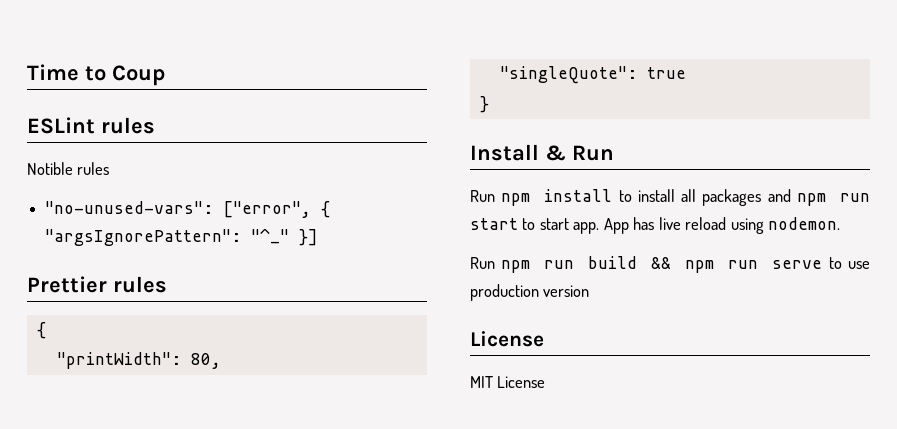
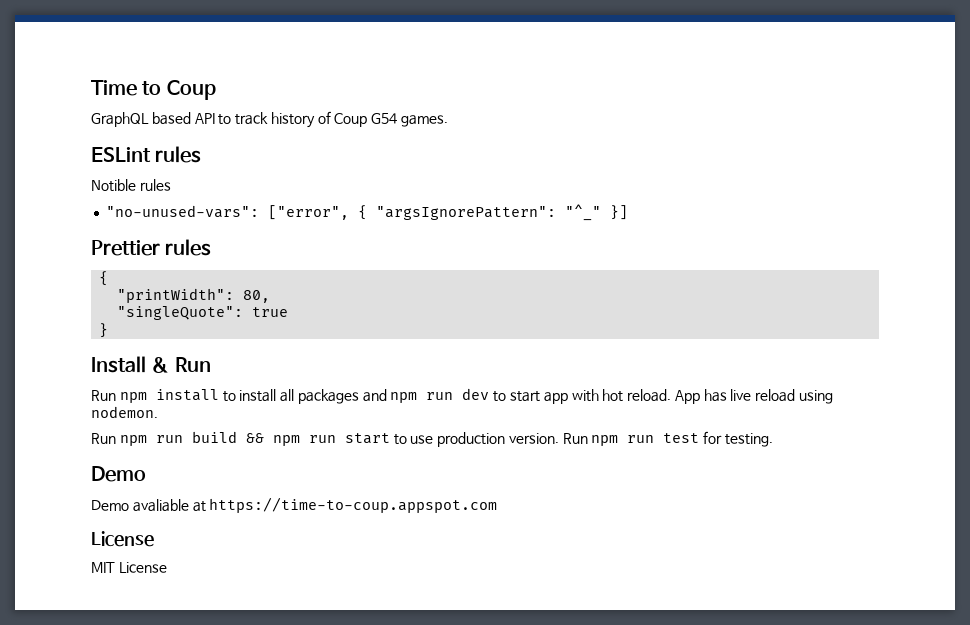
+ GraphQL based API to track history of Coup G54 games.
- Run npm install to install all packages and npm run start to start app.
+ Run npm install to install all packages and npm run dev to start app with hot reload.
- Run npm run build && npm run serve to use production version
+ Run npm run build && npm run start to use production version. Run npm run test for testing.
+ Demo
+ Demo avaliable at https://time-to-coup.appspot.com

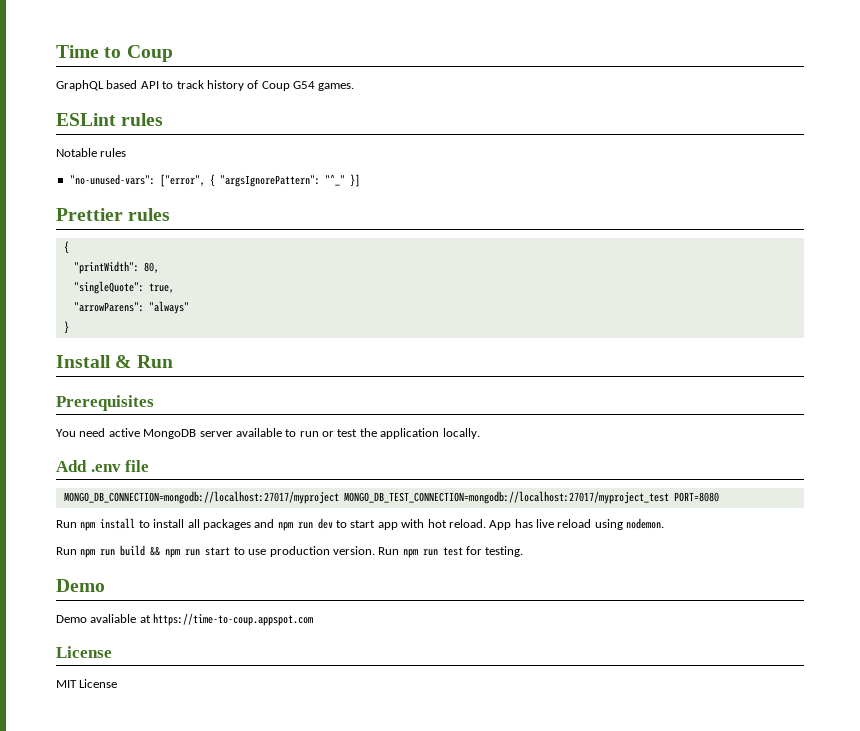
- Notible rules
+ Notable rules
- "singleQuote": true
+ "singleQuote": true,
+ "arrowParens": "always"
+ Prerequisites
+ You need active MongoDB server available to run or test the application locally.
+ Add .env file
+ MONGO_DB_CONNECTION=mongodb://localhost:27017/myproject MONGO_DB_TEST_CONNECTION=mongodb://localhost:27017/myproject_test PORT=8080

